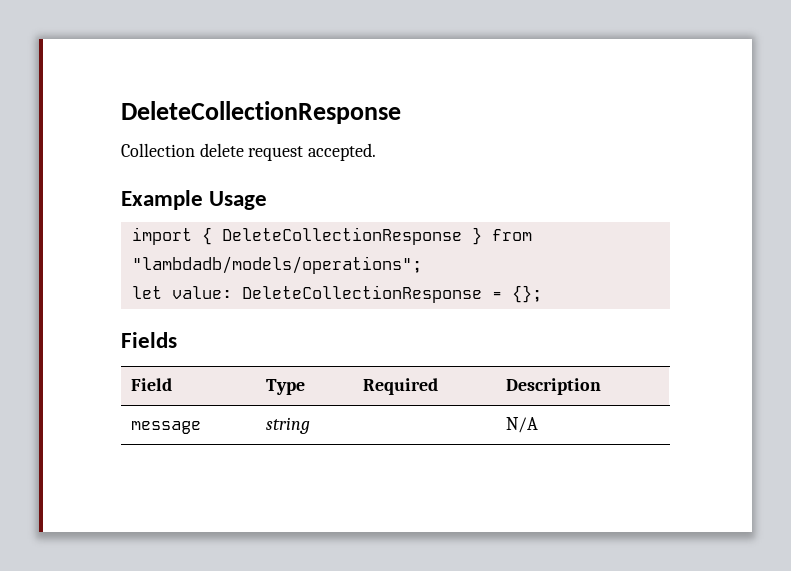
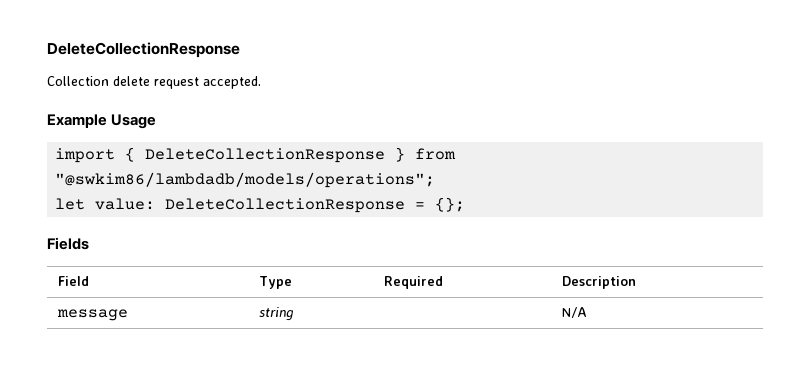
- import { DeleteCollectionResponse } from "lambdadb/models/operations";
+ import { DeleteCollectionResponse } from "@swkim86/lambdadb/models/operations";

